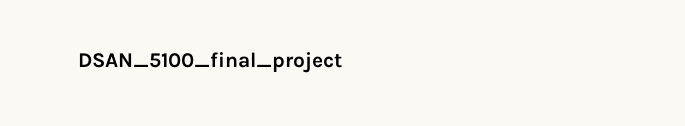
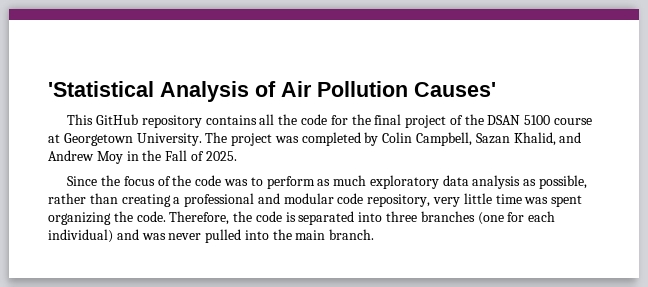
- DSAN_5100_final_project
+ 'Statistical Analysis of Air Pollution Causes'
+ This GitHub repository contains all the code for the final project of the DSAN 5100 course at Georgetown University. The project was completed by Colin Campbell, Sazan Khalid, and Andrew Moy in the Fall of 2025.
+ Since the focus of the code was to perform as much exploratory data analysis as possible, rather than creating a professional and modular code repository, very little time was spent organizing the code. Therefore, the code is separated into three branches (one for each individual) and was never pulled into the main branch.

